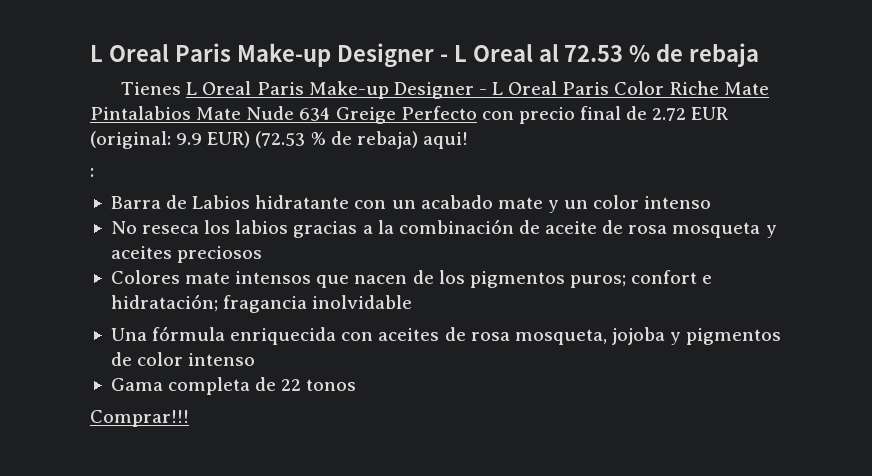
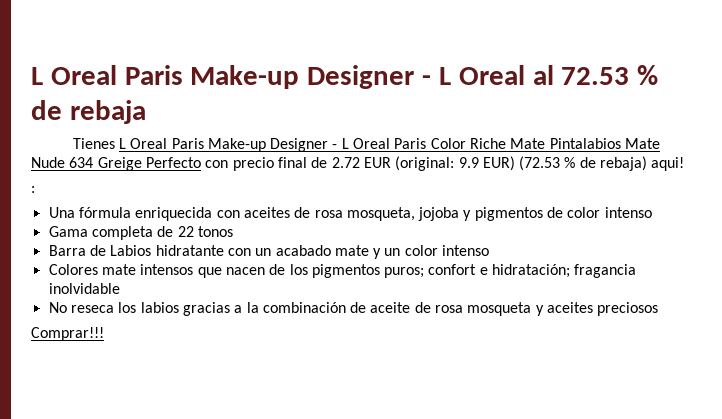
- Barra de Labios hidratante con un acabado mate y un color intenso
- No reseca los labios gracias a la combinación de aceite de rosa mosqueta y aceites preciosos
- Colores mate intensos que nacen de los pigmentos puros; confort e hidratación; fragancia inolvidable
+ Barra de Labios hidratante con un acabado mate y un color intenso
+ Colores mate intensos que nacen de los pigmentos puros; confort e hidratación; fragancia inolvidable
+ No reseca los labios gracias a la combinación de aceite de rosa mosqueta y aceites preciosos

